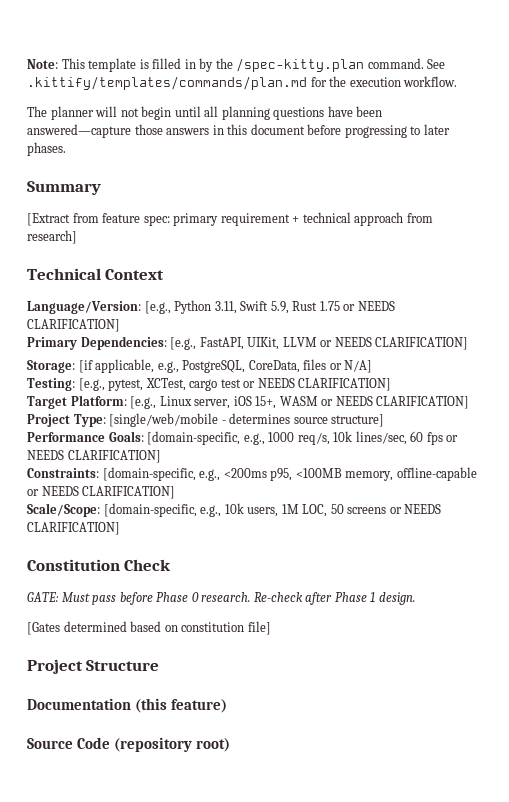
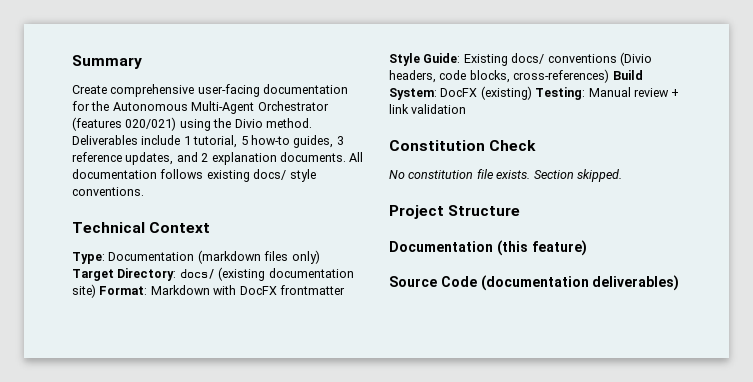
- Note: This template is filled in by the /spec-kitty.plan command. See .kittify/templates/commands/plan.md for the execution workflow.
- The planner will not begin until all planning questions have been answered—capture those answers in this document before progressing to later phases.
  Summary
- [Extract from feature spec: primary requirement + technical approach from research]
+ Create comprehensive user-facing documentation for the Autonomous Multi-Agent Orchestrator (features 020/021) using the Divio method. Deliverables include 1 tutorial, 5 how-to guides, 3 reference updates, and 2 explanation documents. All documentation follows existing docs/ style conventions.
  Technical Context
- Language/Version: [e.g., Python 3.11, Swift 5.9, Rust 1.75 or NEEDS CLARIFICATION]
- Primary Dependencies: [e.g., FastAPI, UIKit, LLVM or NEEDS CLARIFICATION]
- Storage: [if applicable, e.g., PostgreSQL, CoreData, files or N/A]
- Testing: [e.g., pytest, XCTest, cargo test or NEEDS CLARIFICATION]
- Target Platform: [e.g., Linux server, iOS 15+, WASM or NEEDS CLARIFICATION] Project Type: [single/web/mobile - determines source structure]
- Performance Goals: [domain-specific, e.g., 1000 req/s, 10k lines/sec, 60 fps or NEEDS CLARIFICATION]
- Constraints: [domain-specific, e.g., <200ms p95, <100MB memory, offline-capable or NEEDS CLARIFICATION]
- Scale/Scope: [domain-specific, e.g., 10k users, 1M LOC, 50 screens or NEEDS CLARIFICATION]
+ Type: Documentation (markdown files only) Target Directory: docs/ (existing documentation site) Format: Markdown with DocFX frontmatter Style Guide: Existing docs/ conventions (Divio headers, code blocks, cross-references) Build System: DocFX (existing) Testing: Manual review + link validation
  Constitution Check
- GATE: Must pass before Phase 0 research. Re-check after Phase 1 design.
- [Gates determined based on constitution file]
+ No constitution file exists. Section skipped.
- Source Code (repository root)
+ Source Code (documentation deliverables)

